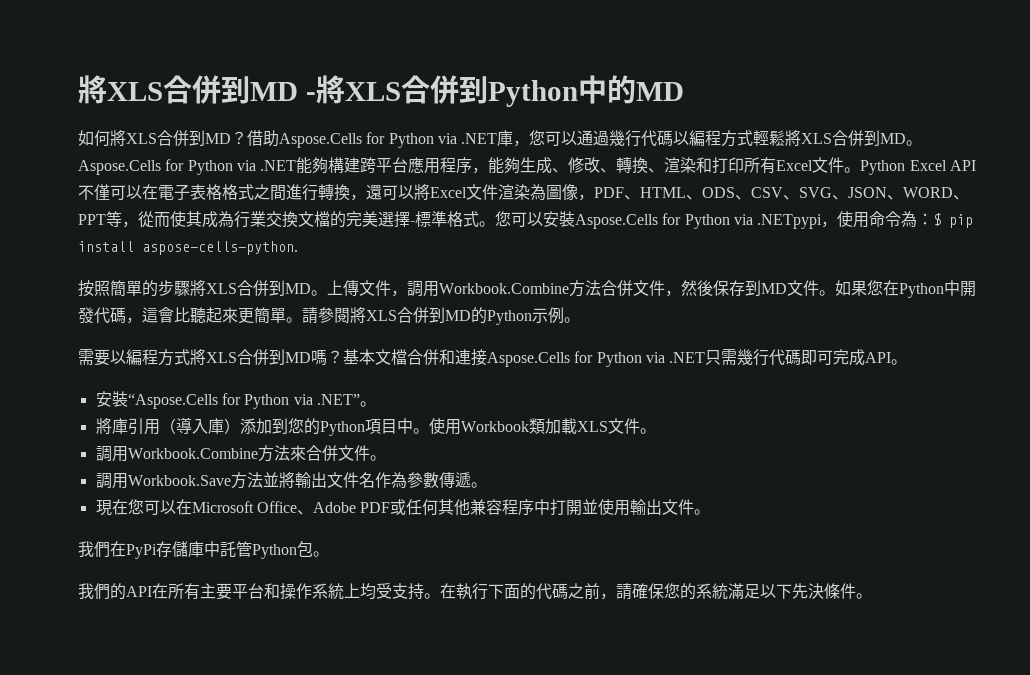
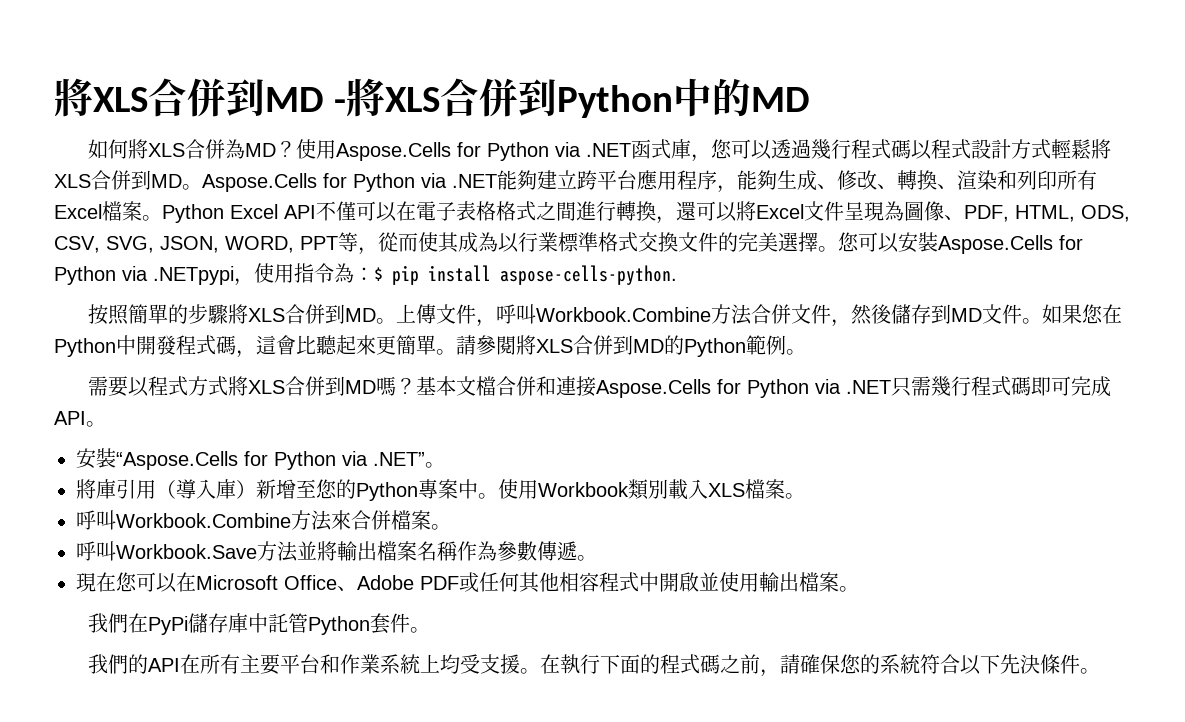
- 如何將XLS合併到MD？借助Aspose.Cells for Python via .NET庫，您可以通過幾行代碼以編程方式輕鬆將XLS合併到MD。
+ 如何將XLS合併為MD？使用Aspose.Cells for Python via .NET函式庫，您可以透過幾行程式碼以程式設計方式輕鬆將XLS合併到MD。
- Aspose.Cells for Python via .NET能夠構建跨平台應用程序，能夠生成、修改、轉換、渲染和打印所有Excel文件。
+ Aspose.Cells for Python via .NET能夠建立跨平台應用程序，能夠生成、修改、轉換、渲染和列印所有Excel檔案。
- Python Excel API不僅可以在電子表格格式之間進行轉換，還可以將Excel文件渲染為圖像，PDF、HTML、ODS、CSV、SVG、JSON、WORD、PPT等，從而使其成為行業交換文檔的完美選擇-標準格式。
+ Python Excel API不僅可以在電子表格格式之間進行轉換，還可以將Excel文件呈現為圖像、PDF, HTML, ODS, CSV, SVG, JSON, WORD, PPT等，從而使其成為以行業標準格式交換文件的完美選擇。
- 您可以安裝Aspose.Cells for Python via .NETpypi，使用命令為：$ pip install aspose-cells-python.
+ 您可以安裝Aspose.Cells for Python via .NETpypi，使用指令為：$ pip install aspose-cells-python.
- 上傳文件，調用Workbook.Combine方法合併文件，然後保存到MD文件。
+ 上傳文件，呼叫Workbook.Combine方法合併文件，然後儲存到MD文件。
- 如果您在Python中開發代碼，這會比聽起來更簡單。
+ 如果您在Python中開發程式碼，這會比聽起來更簡單。
- 請參閱將XLS合併到MD的Python示例。
+ 請參閱將XLS合併到MD的Python範例。
- 需要以編程方式將XLS合併到MD嗎？
+ 需要以程式方式將XLS合併到MD嗎？
- 基本文檔合併和連接Aspose.Cells for Python via .NET只需幾行代碼即可完成API。
+ 基本文檔合併和連接Aspose.Cells for Python via .NET只需幾行程式碼即可完成API。
- 將庫引用（導入庫）添加到您的Python項目中。
+ 將庫引用（導入庫）新增至您的Python專案中。
- 使用Workbook類加載XLS文件。
- 調用Workbook.Combine方法來合併文件。
- 調用Workbook.Save方法並將輸出文件名作為參數傳遞。
+ 使用Workbook類別載入XLS檔案。
+ 呼叫Workbook.Combine方法來合併檔案。
+ 呼叫Workbook.Save方法並將輸出檔案名稱作為參數傳遞。
- 現在您可以在Microsoft Office、Adobe PDF或任何其他兼容程序中打開並使用輸出文件。
+ 現在您可以在Microsoft Office、Adobe PDF或任何其他相容程式中開啟並使用輸出檔案。
- 我們在PyPi存儲庫中託管Python包。
+ 我們在PyPi儲存庫中託管Python套件。
- 我們的API在所有主要平台和操作系統上均受支持。
+ 我們的API在所有主要平台和作業系統上均受支援。
- 在執行下面的代碼之前，請確保您的系統滿足以下先決條件。
+ 在執行下面的程式碼之前，請確保您的系統符合以下先決條件。

